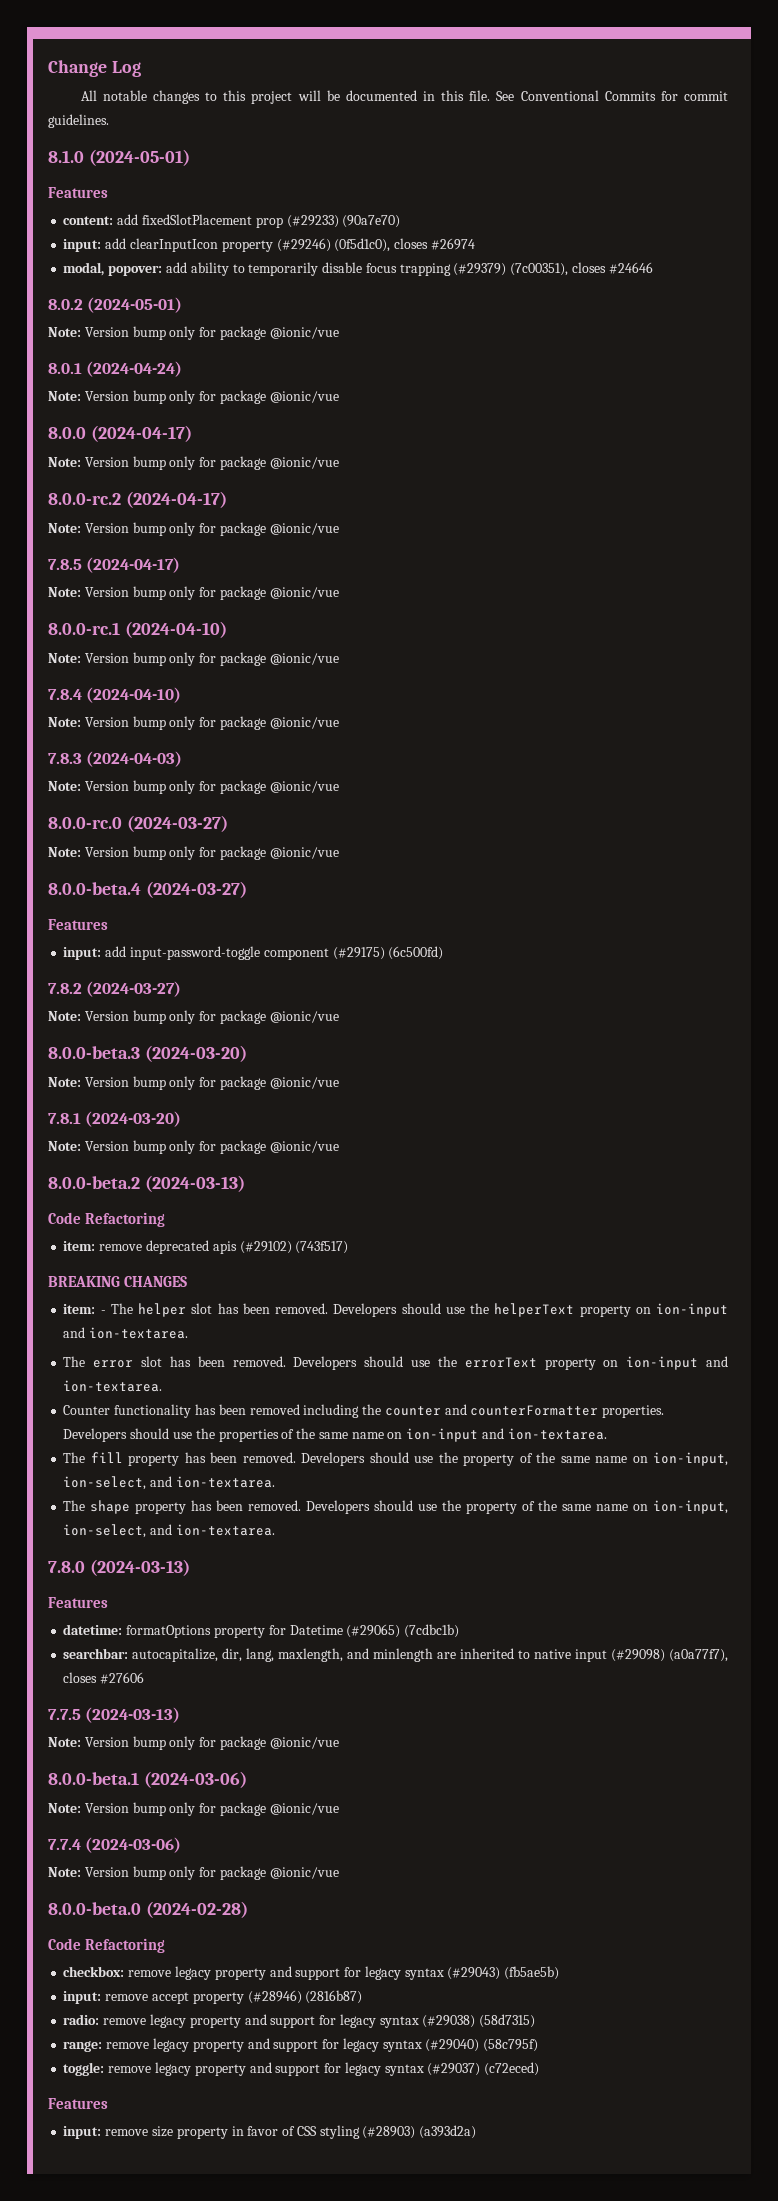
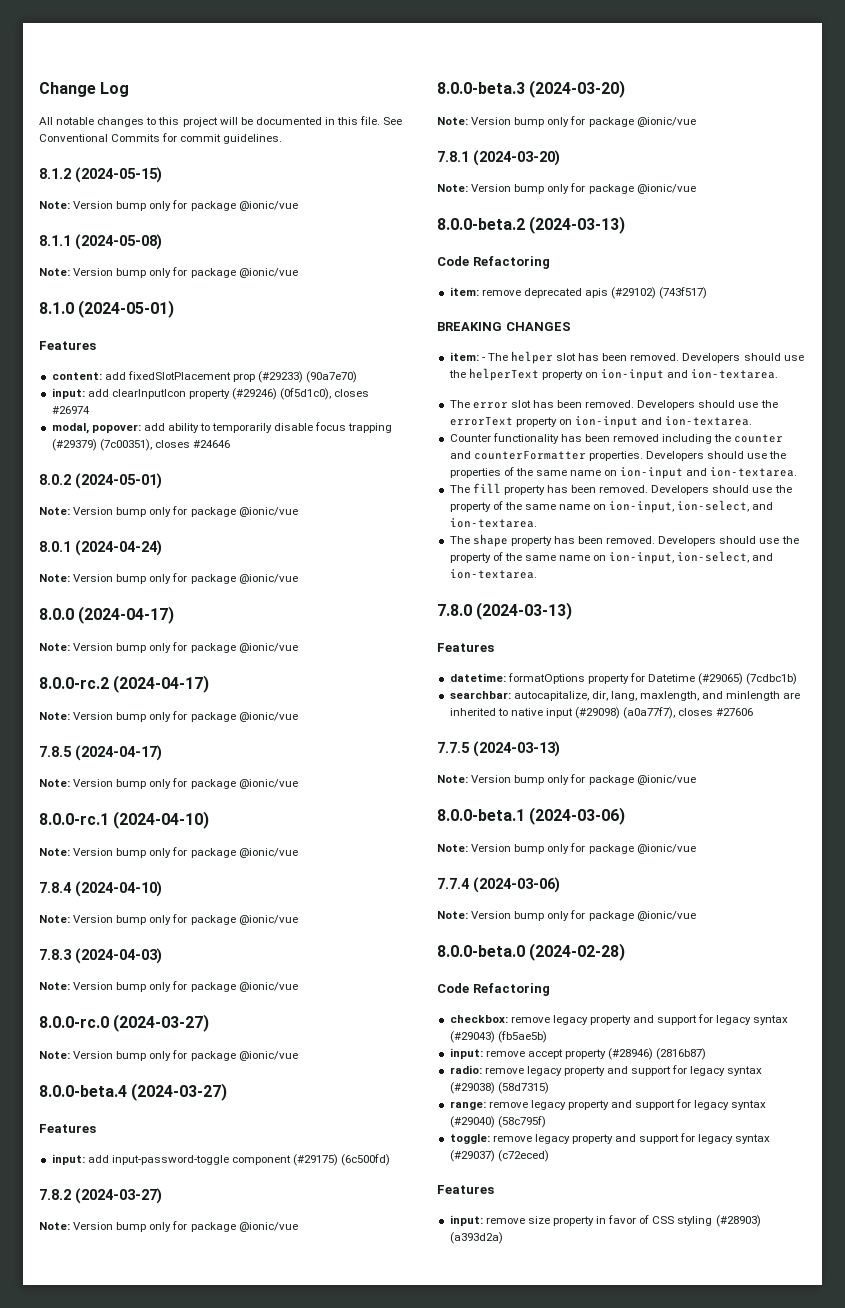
+ 8.1.2 (2024-05-15)
+ Note: Version bump only for package @ionic/vue
+ 8.1.1 (2024-05-08)
+ Note: Version bump only for package @ionic/vue

